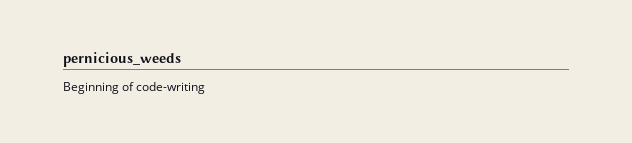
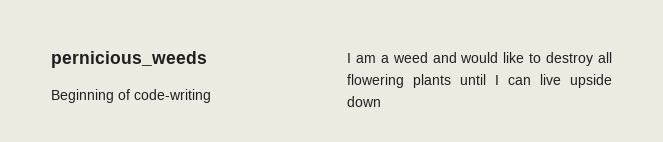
+ I am a weed and would like to destroy all flowering plants until I can live upside down

